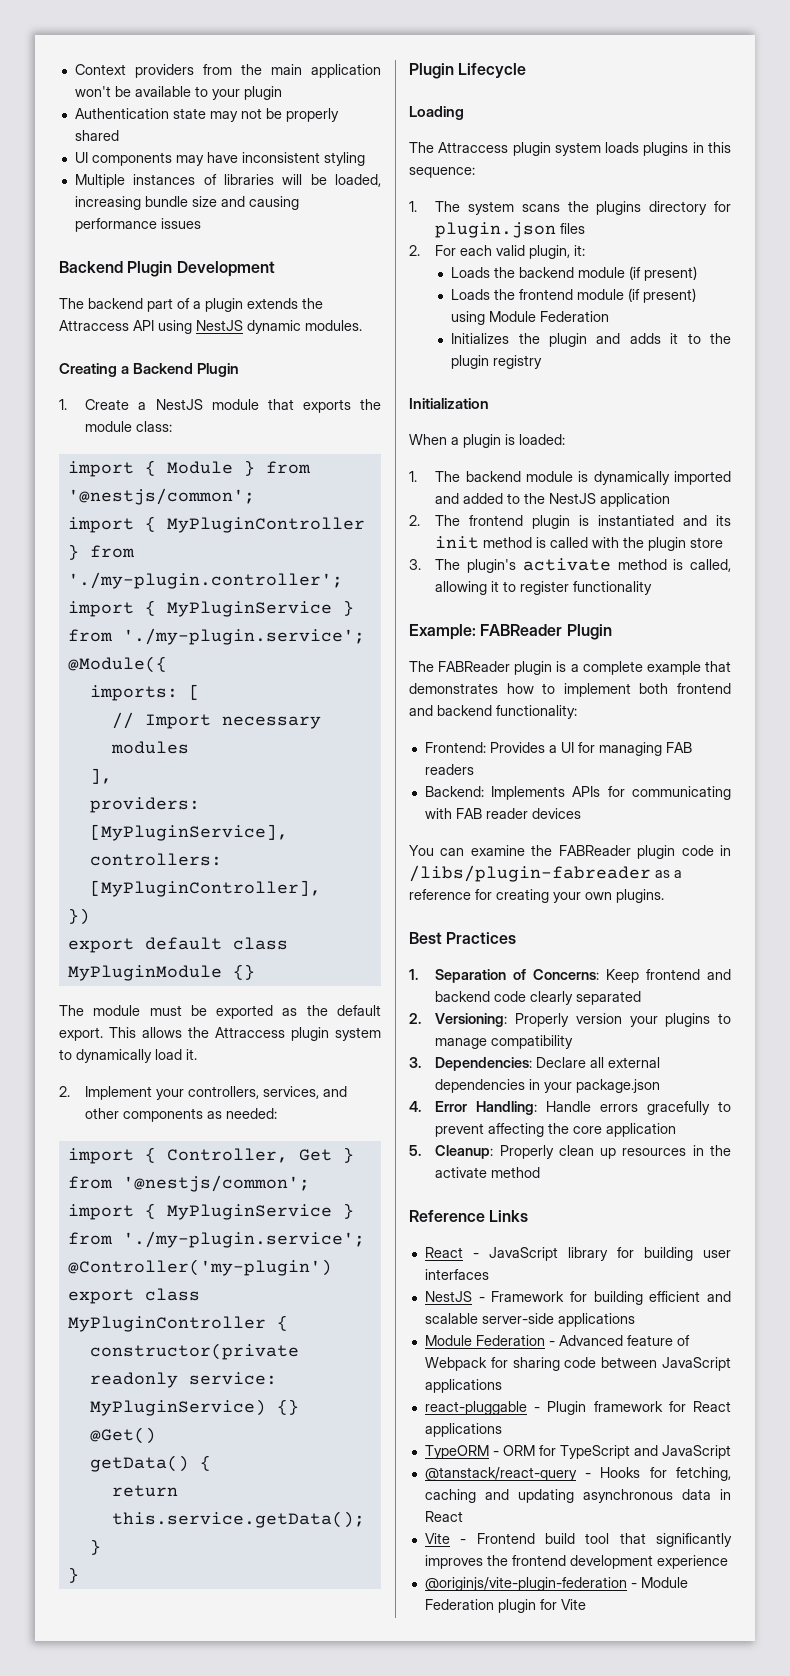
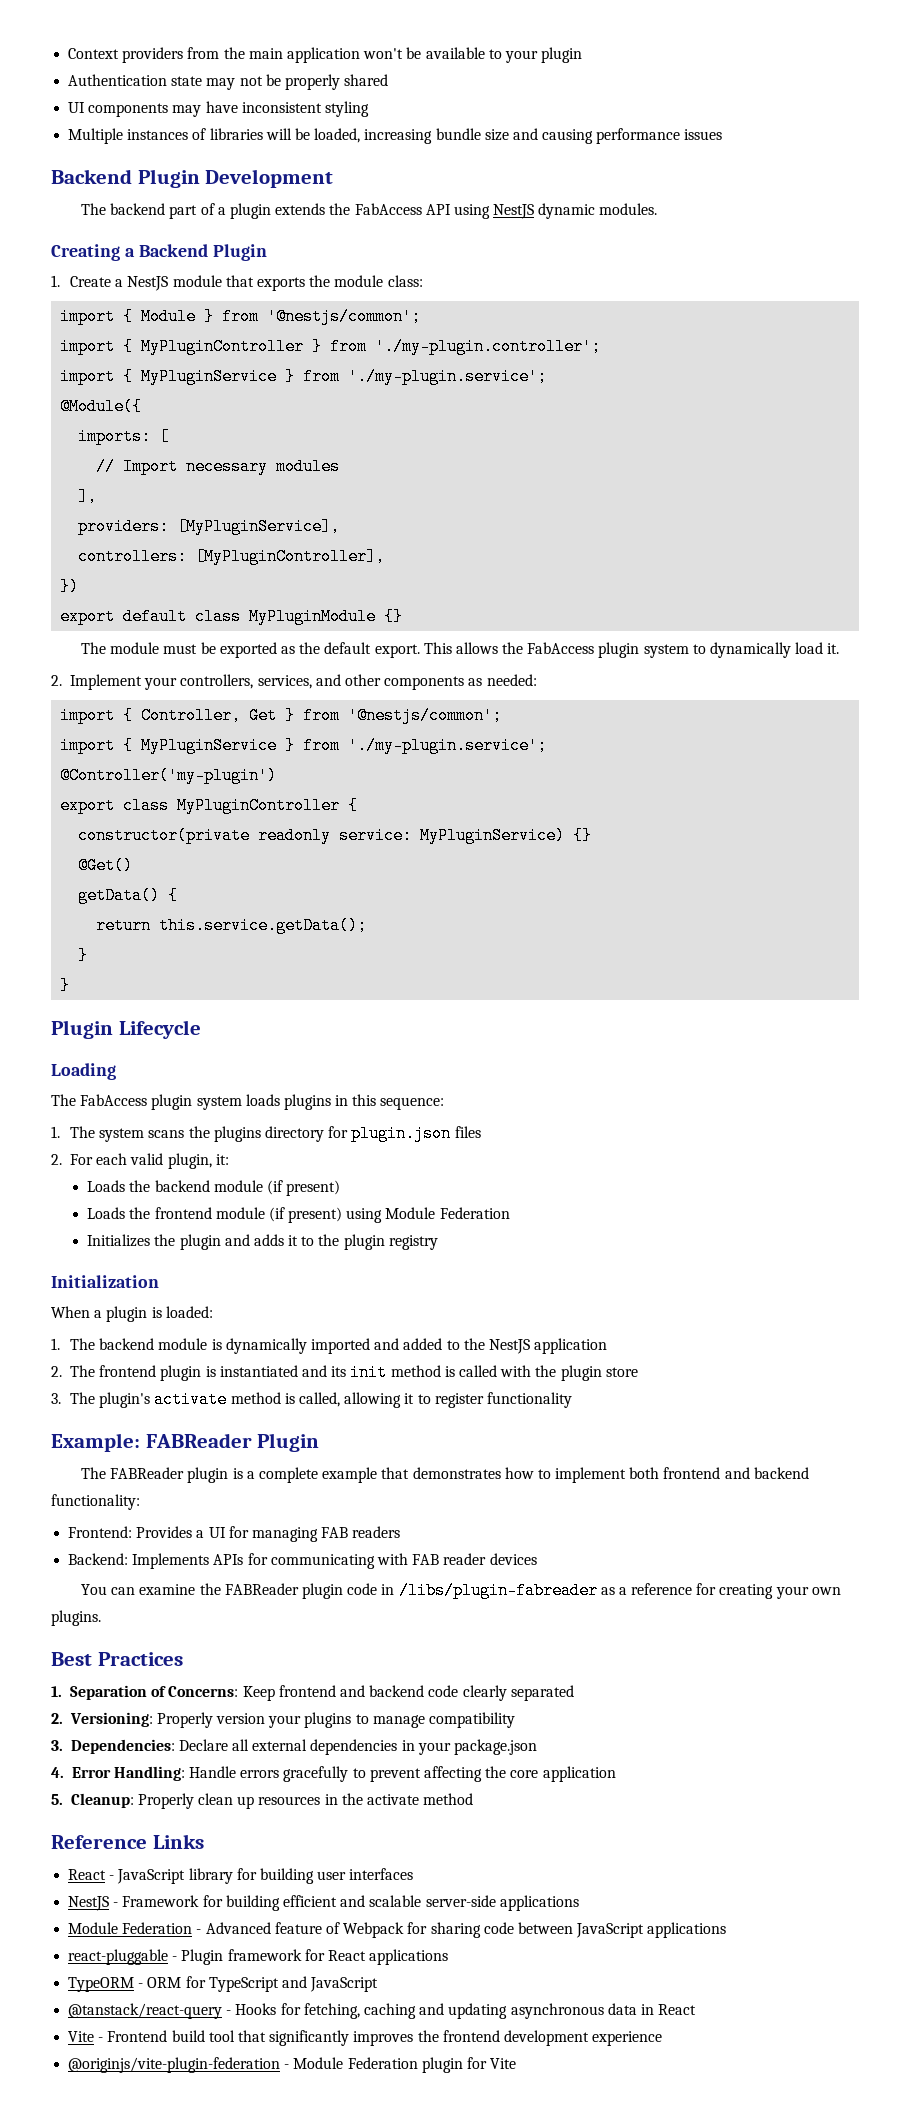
- The backend part of a plugin extends the Attraccess API using NestJS dynamic modules.
+ The backend part of a plugin extends the FabAccess API using NestJS dynamic modules.
- This allows the Attraccess plugin system to dynamically load it.
+ This allows the FabAccess plugin system to dynamically load it.
- The Attraccess plugin system loads plugins in this sequence:
+ The FabAccess plugin system loads plugins in this sequence:

